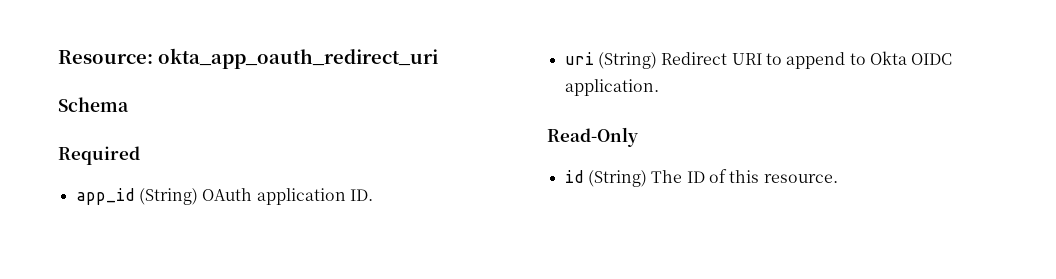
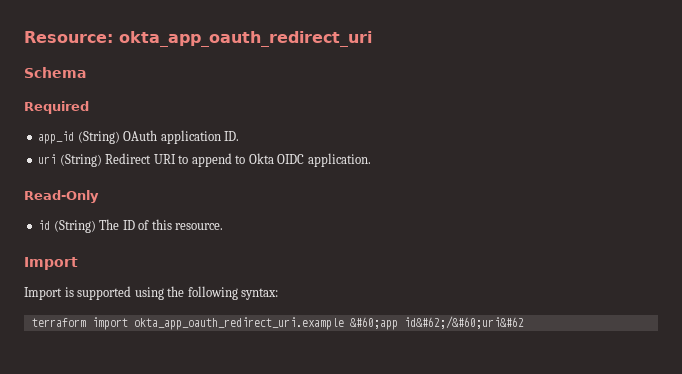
  id (String) The ID of this resource.
+ Import
+ Import is supported using the following syntax:
+ terraform import okta_app_oauth_redirect_uri.example &#60;app id&#62;/&#60;uri&#62

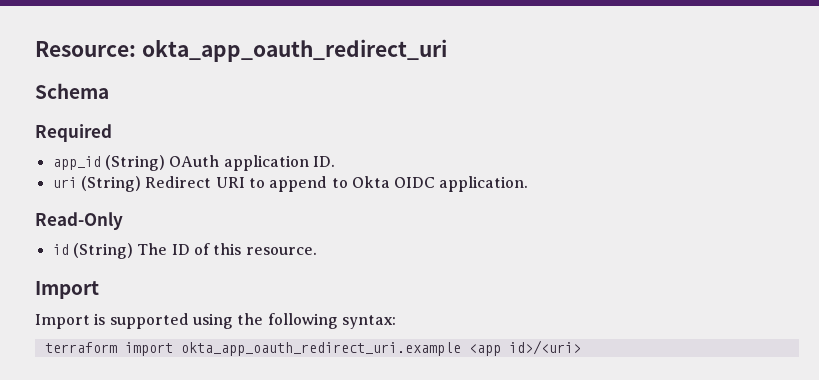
- terraform import okta_app_oauth_redirect_uri.example &#60;app id&#62;/&#60;uri&#62
+ terraform import okta_app_oauth_redirect_uri.example <app id>/<uri>

